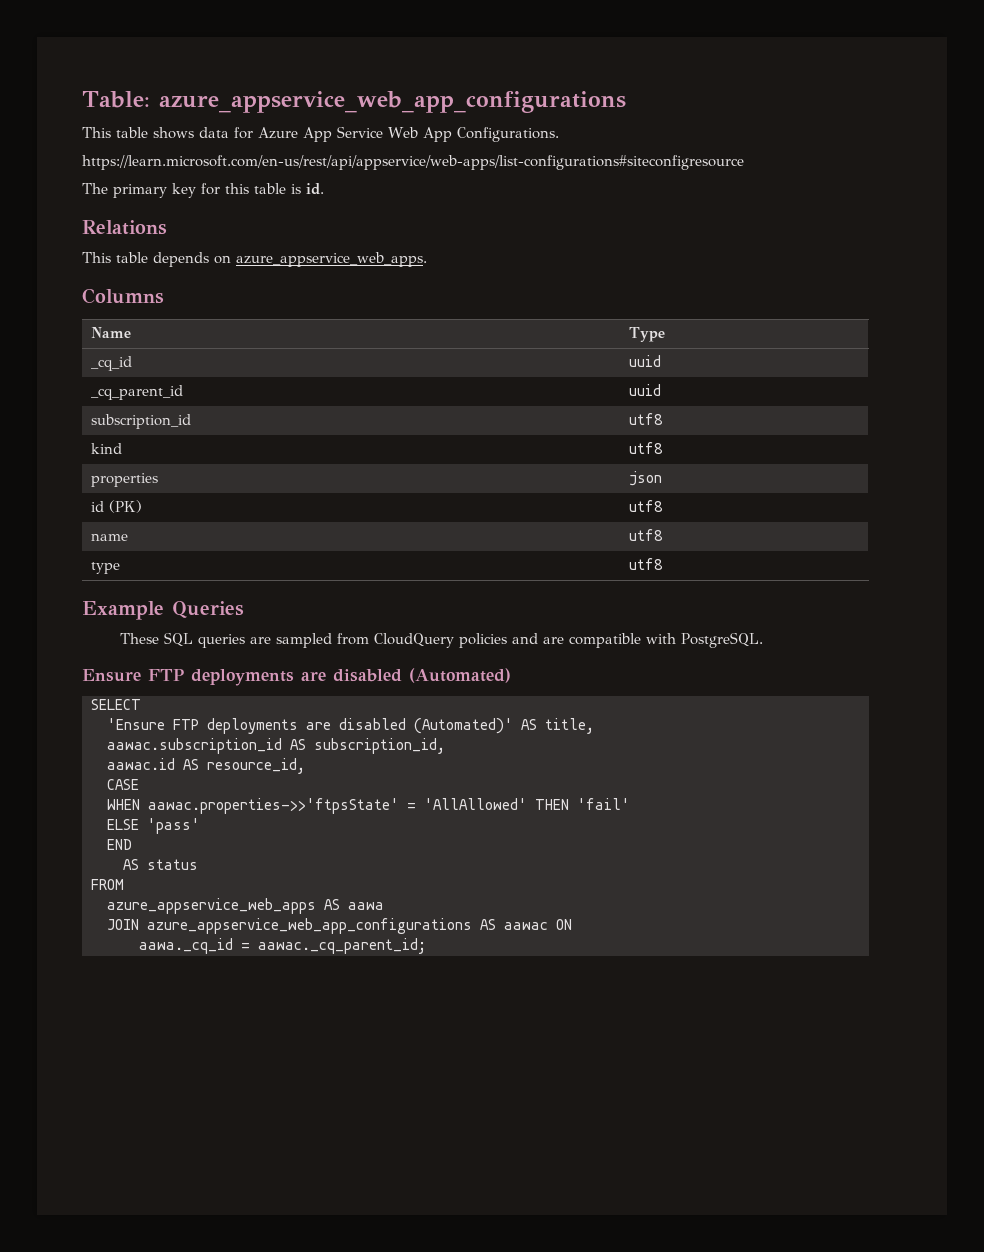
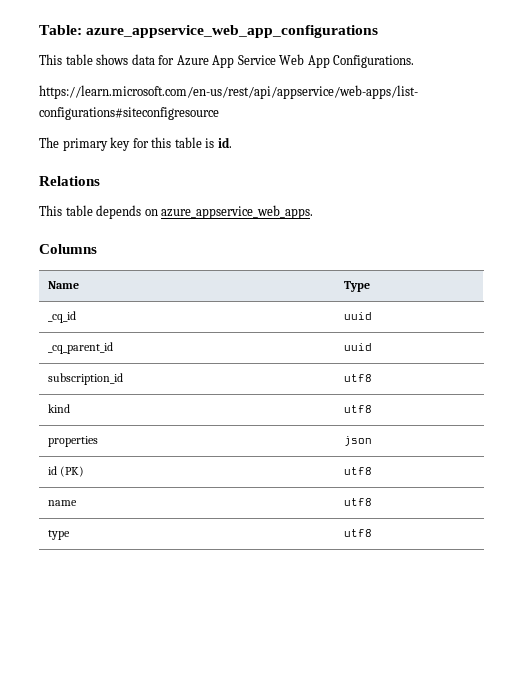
- Example Queries
- These SQL queries are sampled from CloudQuery policies and are compatible with PostgreSQL.
- Ensure FTP deployments are disabled (Automated)
- SELECT
- 'Ensure FTP deployments are disabled (Automated)' AS title,
- aawac.subscription_id AS subscription_id,
- aawac.id AS resource_id,
- CASE
- WHEN aawac.properties->>'ftpsState' = 'AllAllowed' THEN 'fail'
- ELSE 'pass'
- END
- AS status
- FROM
- azure_appservice_web_apps AS aawa
- JOIN azure_appservice_web_app_configurations AS aawac ON
- aawa._cq_id = aawac._cq_parent_id;

